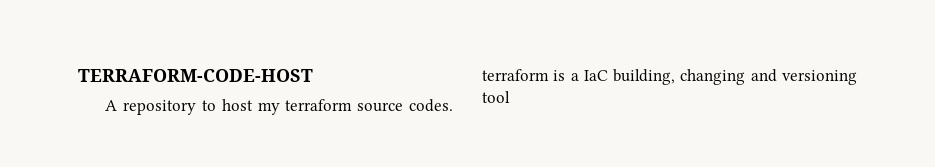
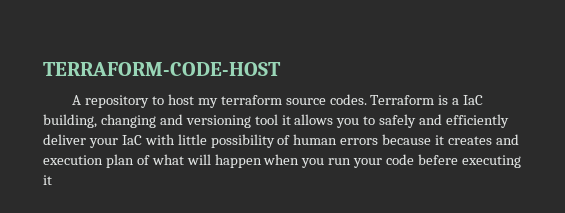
- A repository to host my terraform source codes. terraform is a IaC building, changing and versioning tool
+ A repository to host my terraform source codes. Terraform is a IaC building, changing and versioning tool it allows you to safely and efficiently deliver your IaC with little possibility of human errors because it creates and execution plan of what will happen when you run your code befere executing it

